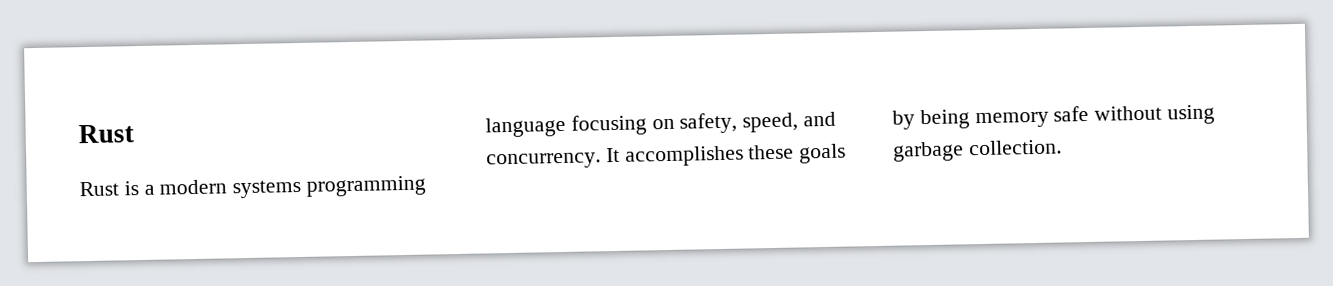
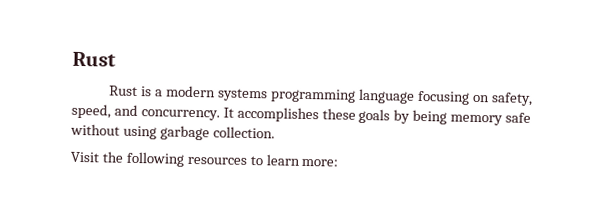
+ Visit the following resources to learn more:

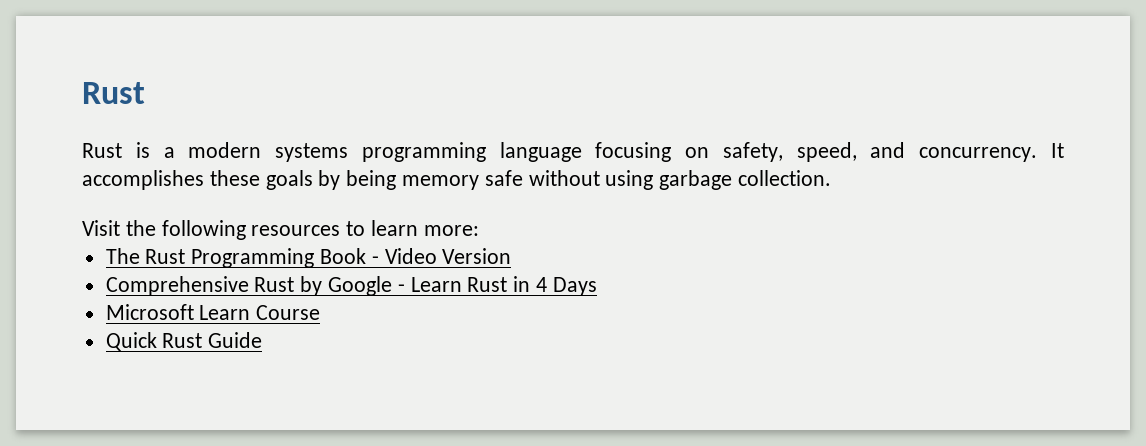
+ The Rust Programming Book - Video Version
+ Comprehensive Rust by Google - Learn Rust in 4 Days
+ Microsoft Learn Course
+ Quick Rust Guide

